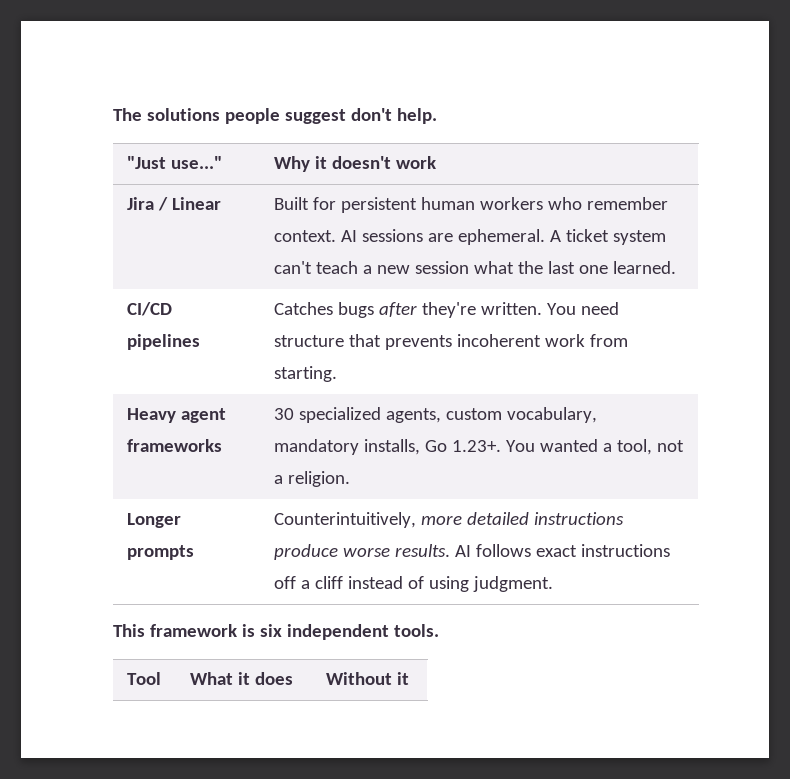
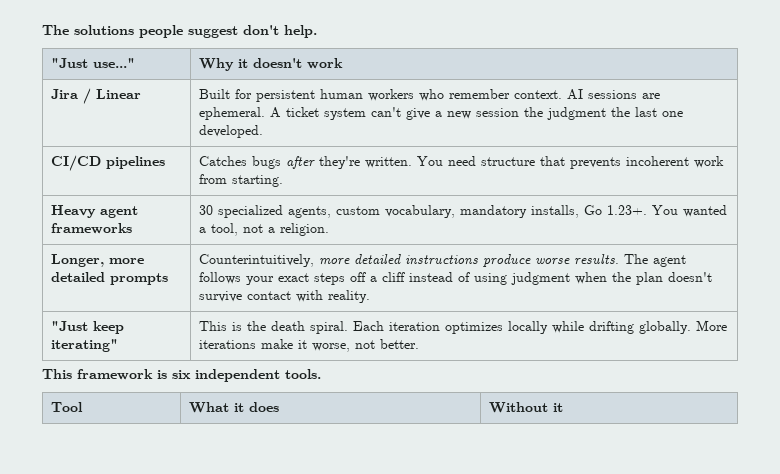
- Jira / Linear | Built for persistent human workers who remember context. AI sessions are ephemeral. A ticket system can't teach a new session what the last one learned.
+ Jira / Linear | Built for persistent human workers who remember context. AI sessions are ephemeral. A ticket system can't give a new session the judgment the last one developed.
- Longer prompts | Counterintuitively, more detailed instructions produce worse results. AI follows exact instructions off a cliff instead of using judgment.
+ Longer, more detailed prompts | Counterintuitively, more detailed instructions produce worse results. The agent follows your exact steps off a cliff instead of using judgment when the plan doesn't survive contact with reality.
+ "Just keep iterating" | This is the death spiral. Each iteration optimizes locally while drifting globally. More iterations make it worse, not better.

